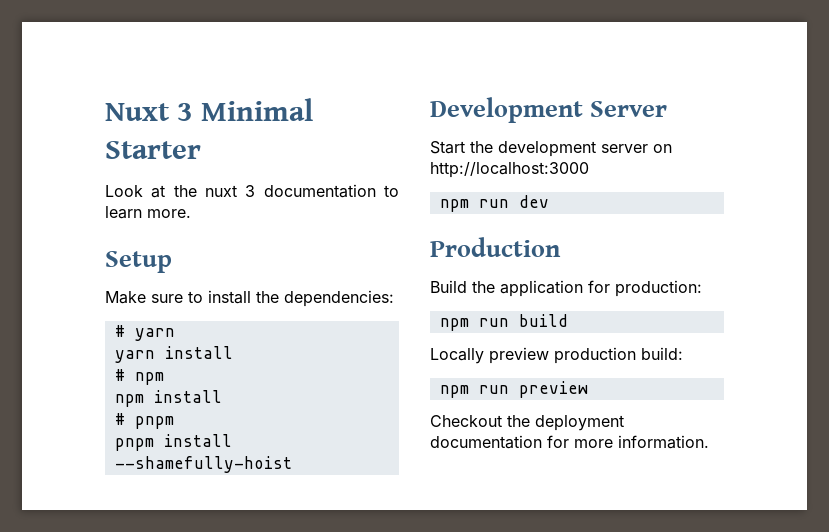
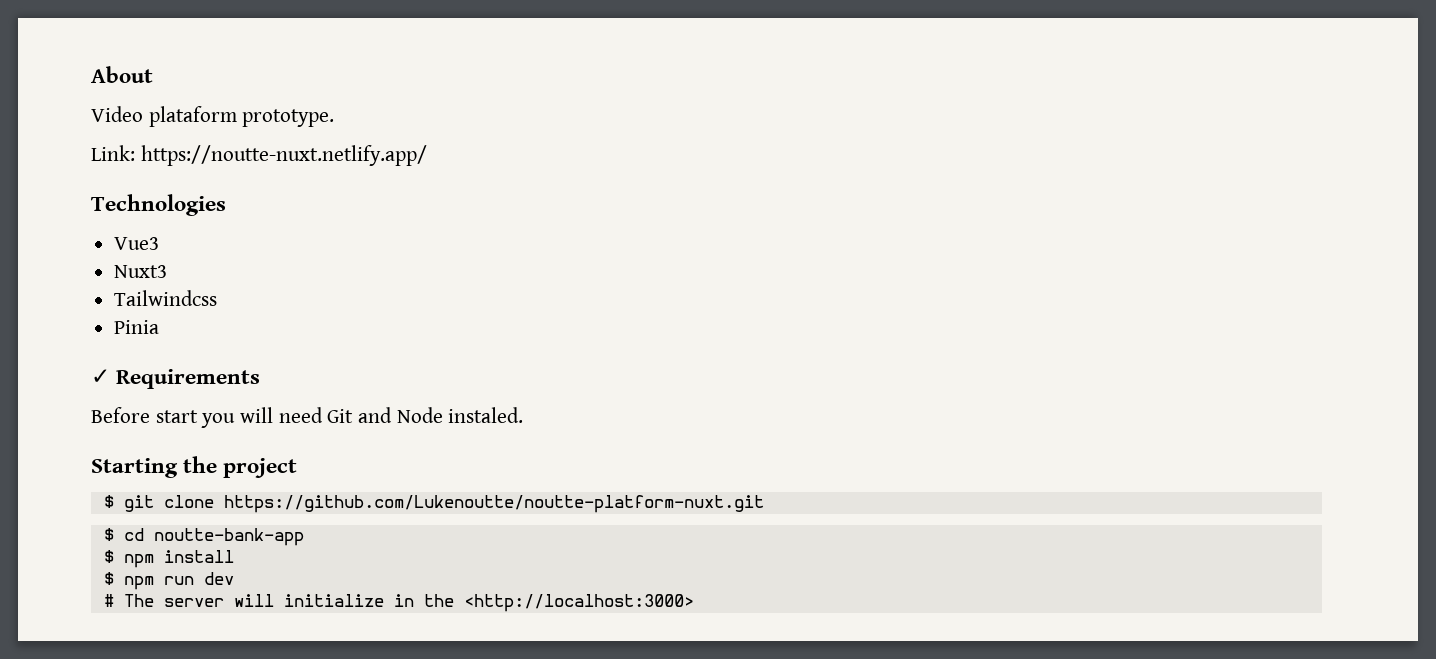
- Nuxt 3 Minimal Starter
- Look at the nuxt 3 documentation to learn more.
- Setup
- Make sure to install the dependencies:
- # yarn
- yarn install
- # npm
- npm install
- # pnpm
- pnpm install --shamefully-hoist
- Development Server
- Start the development server on http://localhost:3000
- npm run dev
- Production
- Build the application for production:
- npm run build
- Locally preview production build:
- npm run preview
- Checkout the deployment documentation for more information.
+ About
+ Video plataform prototype.
+ Link: https://noutte-nuxt.netlify.app/
+ Technologies
+ Vue3
+ Nuxt3
+ Tailwindcss
+ Pinia
+ ✓ Requirements
+ Before start you will need Git and Node instaled.
+ Starting the project
+ $ git clone https://github.com/Lukenoutte/noutte-platform-nuxt.git
+ $ cd noutte-bank-app
+ $ npm install
+ $ npm run dev
+ # The server will initialize in the <http://localhost:3000>

